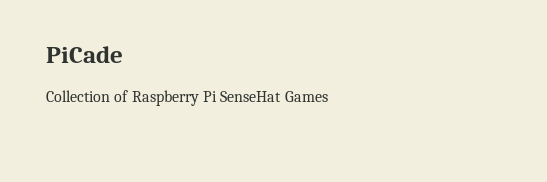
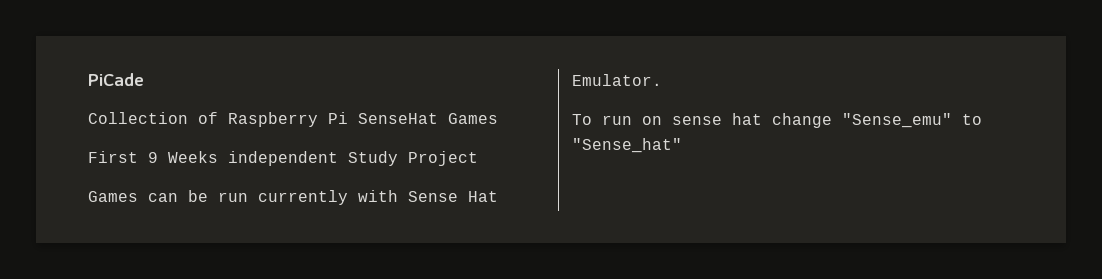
+ First 9 Weeks independent Study Project
+ Games can be run currently with Sense Hat Emulator.
+ To run on sense hat change "Sense_emu" to "Sense_hat"

